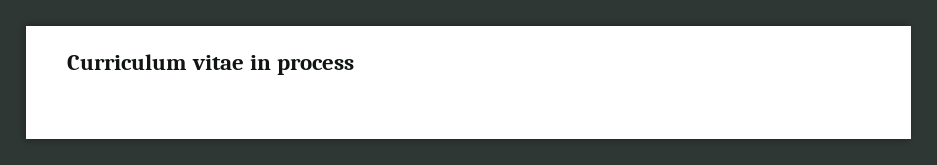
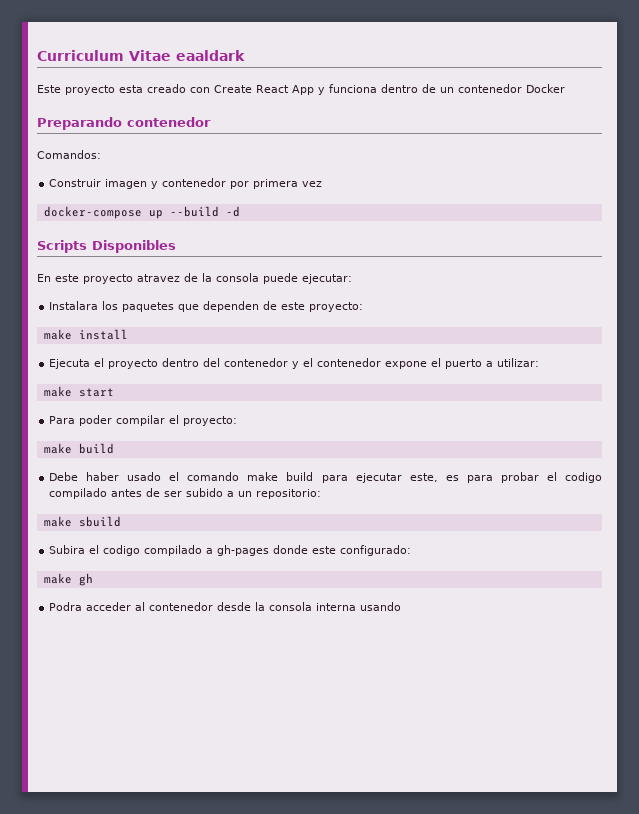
- Curriculum vitae in process
+ Curriculum Vitae eaaldark
+ Este proyecto esta creado con Create React App y funciona dentro de un contenedor Docker
+ Preparando contenedor
+ Comandos:
+ Construir imagen y contenedor por primera vez
+ docker-compose up --build -d
+ Scripts Disponibles
+ En este proyecto atravez de la consola puede ejecutar:
+ Instalara los paquetes que dependen de este proyecto:
+ make install
+ Ejecuta el proyecto dentro del contenedor y el contenedor expone el puerto a utilizar:
+ make start
+ Para poder compilar el proyecto:
+ make build
+ Debe haber usado el comando make build para ejecutar este, es para probar el codigo compilado antes de ser subido a un repositorio:
+ make sbuild
+ Subira el codigo compilado a gh-pages donde este configurado:
+ make gh
+ Podra acceder al contenedor desde la consola interna usando

